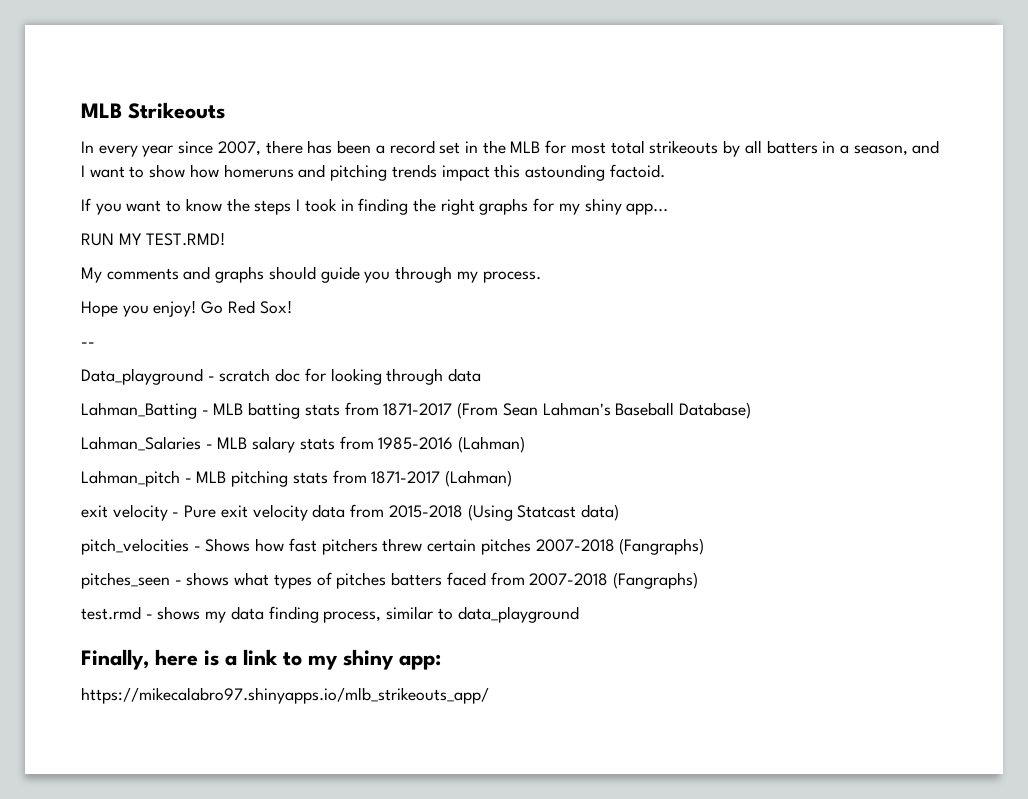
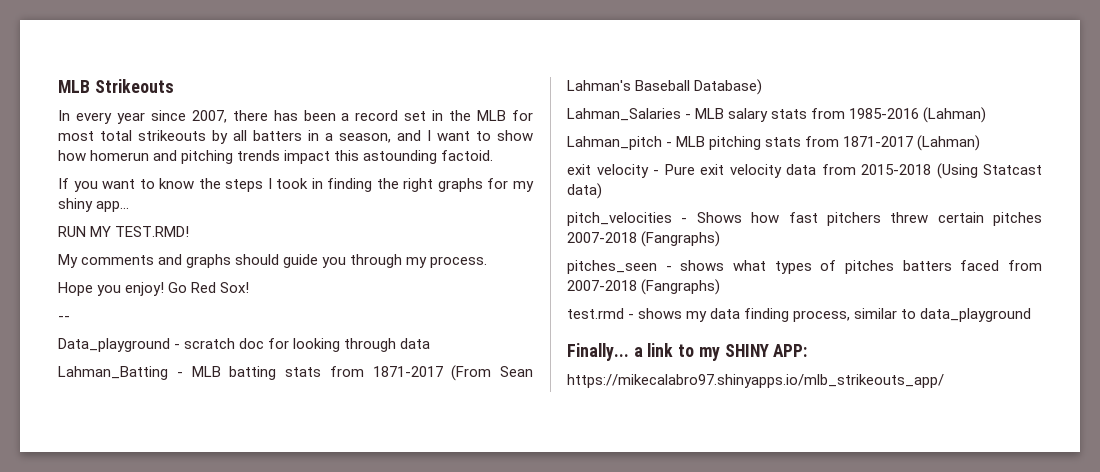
- In every year since 2007, there has been a record set in the MLB for most total strikeouts by all batters in a season, and I want to show how homeruns and pitching trends impact this astounding factoid.
+ In every year since 2007, there has been a record set in the MLB for most total strikeouts by all batters in a season, and I want to show how homerun and pitching trends impact this astounding factoid.
- Finally, here is a link to my shiny app:
+ Finally... a link to my SHINY APP:

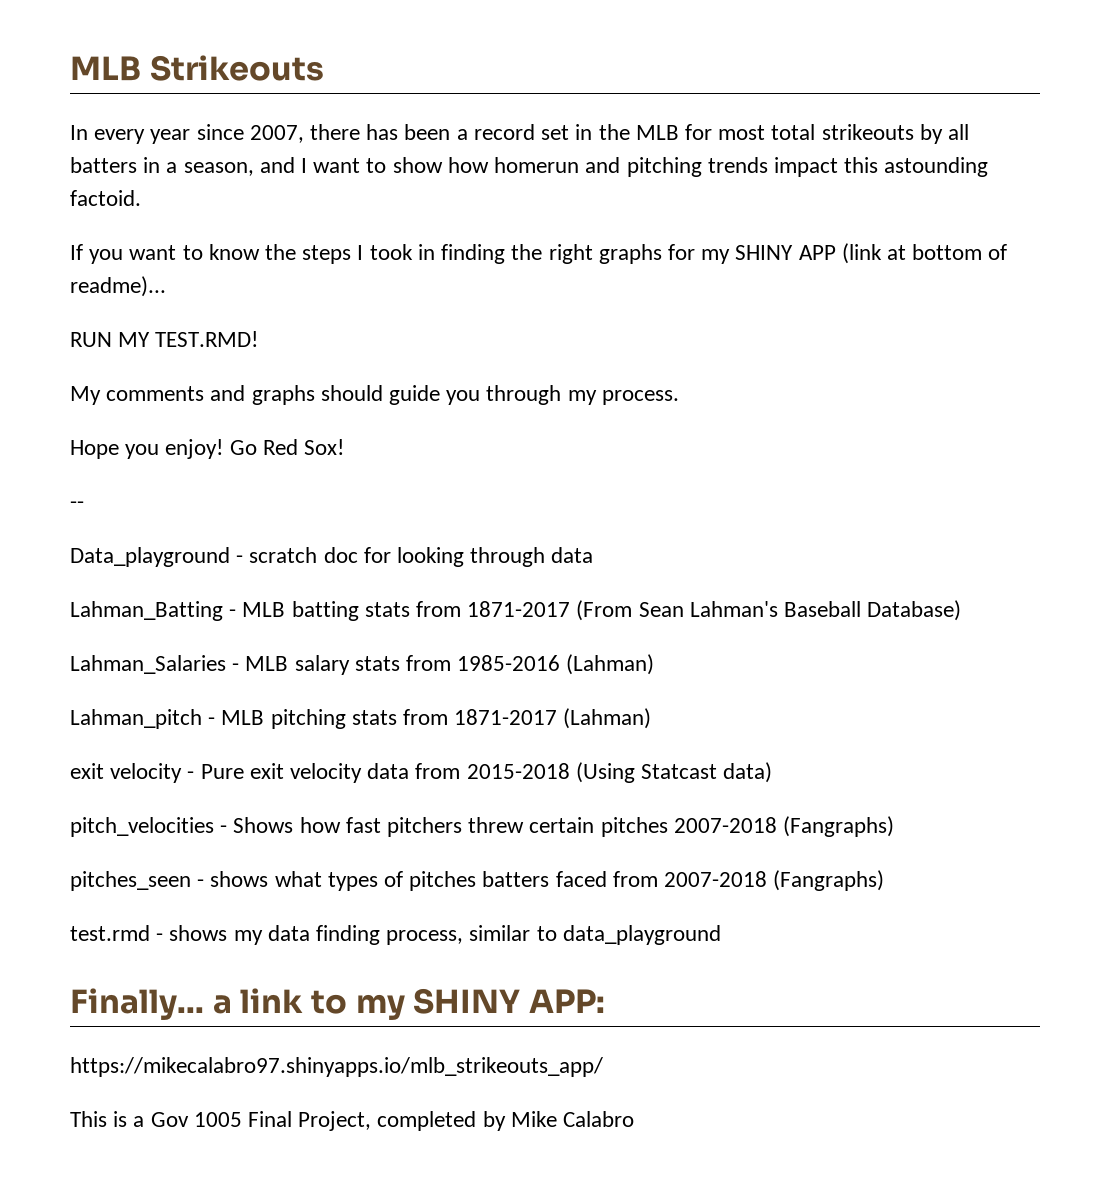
- If you want to know the steps I took in finding the right graphs for my shiny app...
+ If you want to know the steps I took in finding the right graphs for my SHINY APP (link at bottom of readme)...
+ This is a Gov 1005 Final Project, completed by Mike Calabro

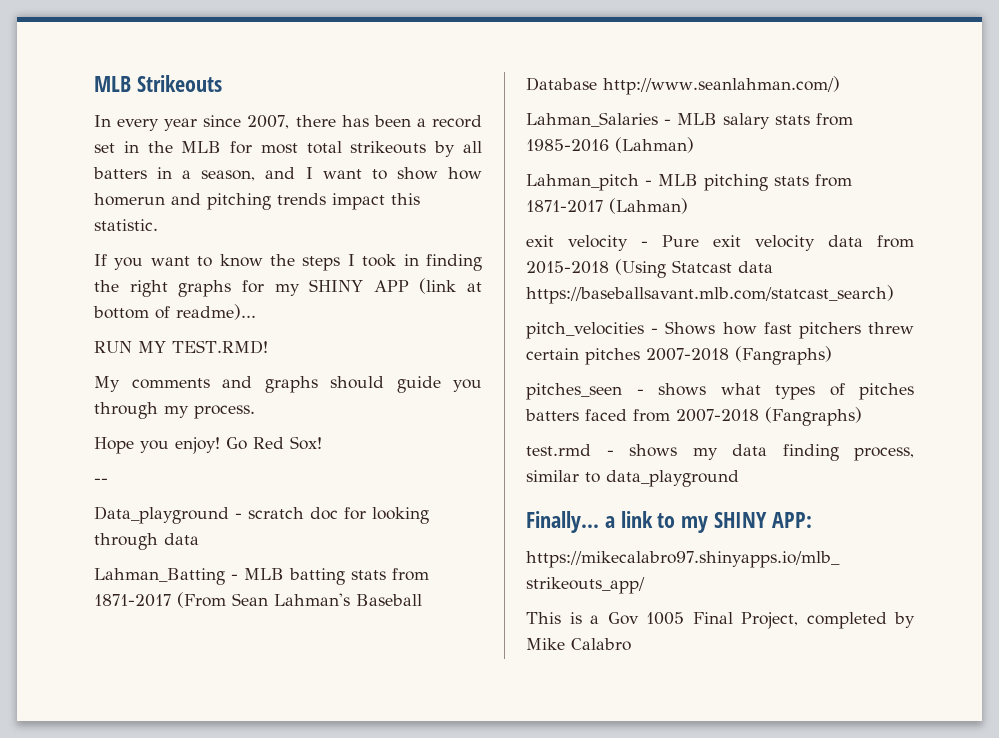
- In every year since 2007, there has been a record set in the MLB for most total strikeouts by all batters in a season, and I want to show how homerun and pitching trends impact this astounding factoid.
+ In every year since 2007, there has been a record set in the MLB for most total strikeouts by all batters in a season, and I want to show how homerun and pitching trends impact this statistic.
- Lahman_Batting - MLB batting stats from 1871-2017 (From Sean Lahman's Baseball Database)
+ Lahman_Batting - MLB batting stats from 1871-2017 (From Sean Lahman's Baseball Database http://www.seanlahman.com/)
- exit velocity - Pure exit velocity data from 2015-2018 (Using Statcast data)
+ exit velocity - Pure exit velocity data from 2015-2018 (Using Statcast data https://baseballsavant.mlb.com/statcast_search)

